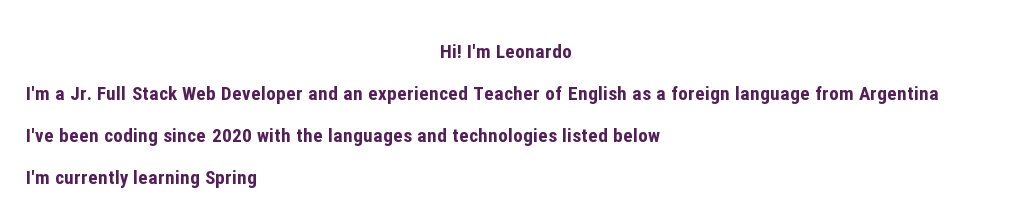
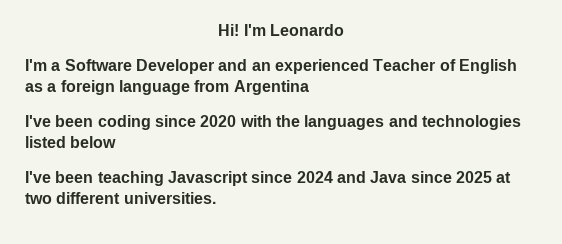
- I'm a Jr. Full Stack Web Developer and an experienced Teacher of English as a foreign language from Argentina
+ I'm a Software Developer and an experienced Teacher of English as a foreign language from Argentina
- I'm currently learning Spring
+ I've been teaching Javascript since 2024 and Java since 2025 at two different universities.

